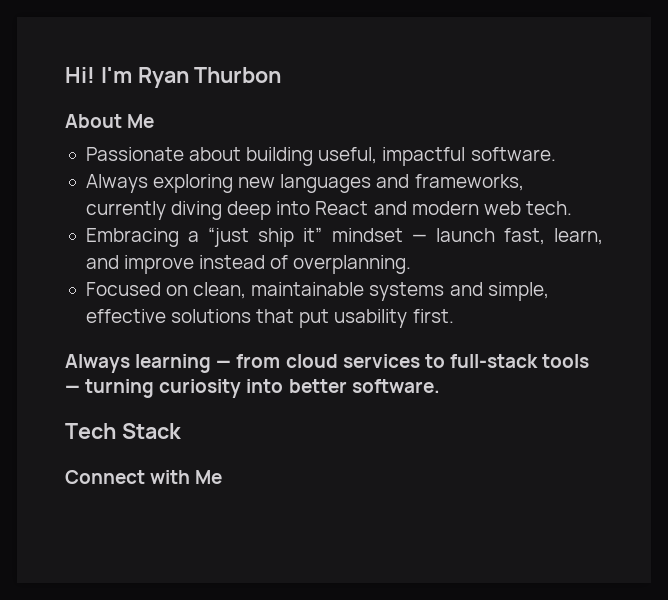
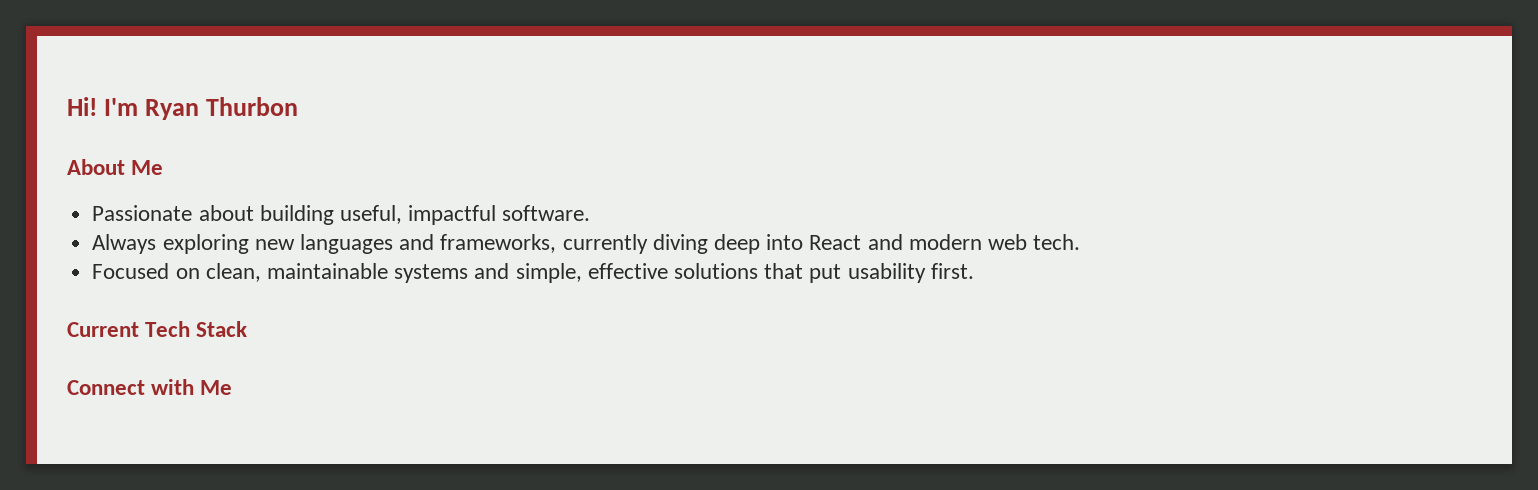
- Embracing a “just ship it” mindset — launch fast, learn, and improve instead of overplanning.
- Always learning — from cloud services to full-stack tools — turning curiosity into better software.
- Tech Stack
+ Current Tech Stack

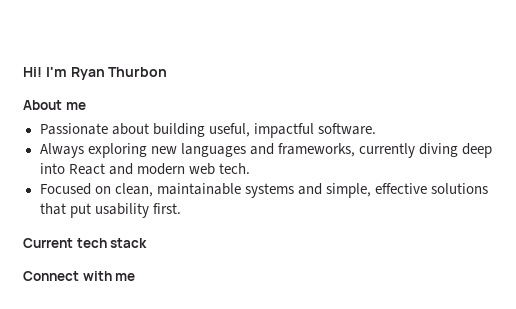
- About Me
+ About me
- Current Tech Stack
+ Current tech stack
- Connect with Me
+ Connect with me

